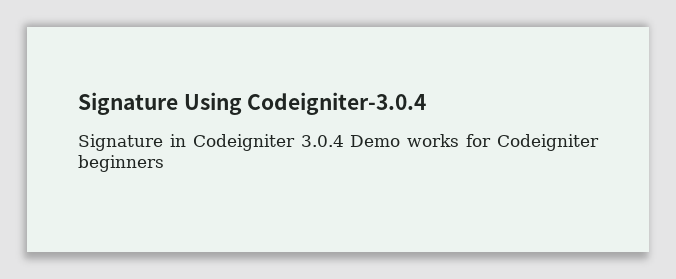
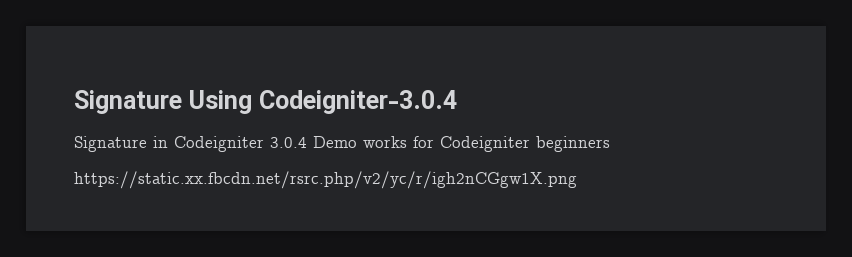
+ https://static.xx.fbcdn.net/rsrc.php/v2/yc/r/igh2nCGgw1X.png

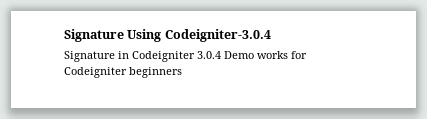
- https://static.xx.fbcdn.net/rsrc.php/v2/yc/r/igh2nCGgw1X.png

